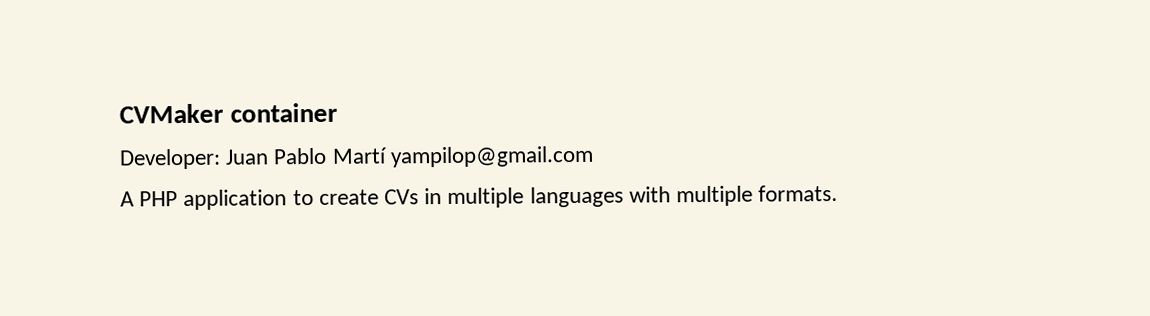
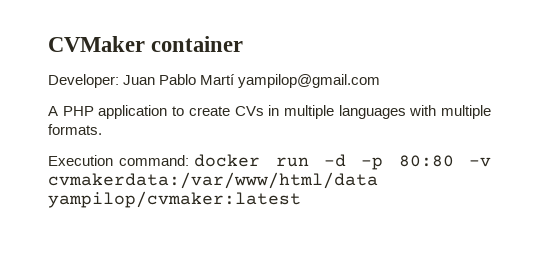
+ Execution command: docker run -d -p 80:80 -v cvmakerdata:/var/www/html/data yampilop/cvmaker:latest

